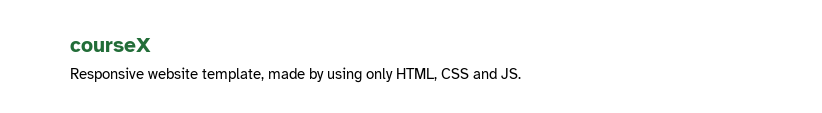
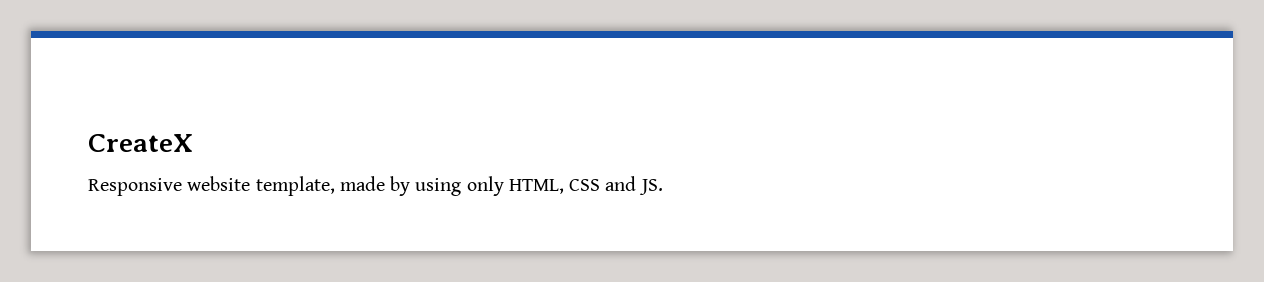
- courseX
+ CreateX

